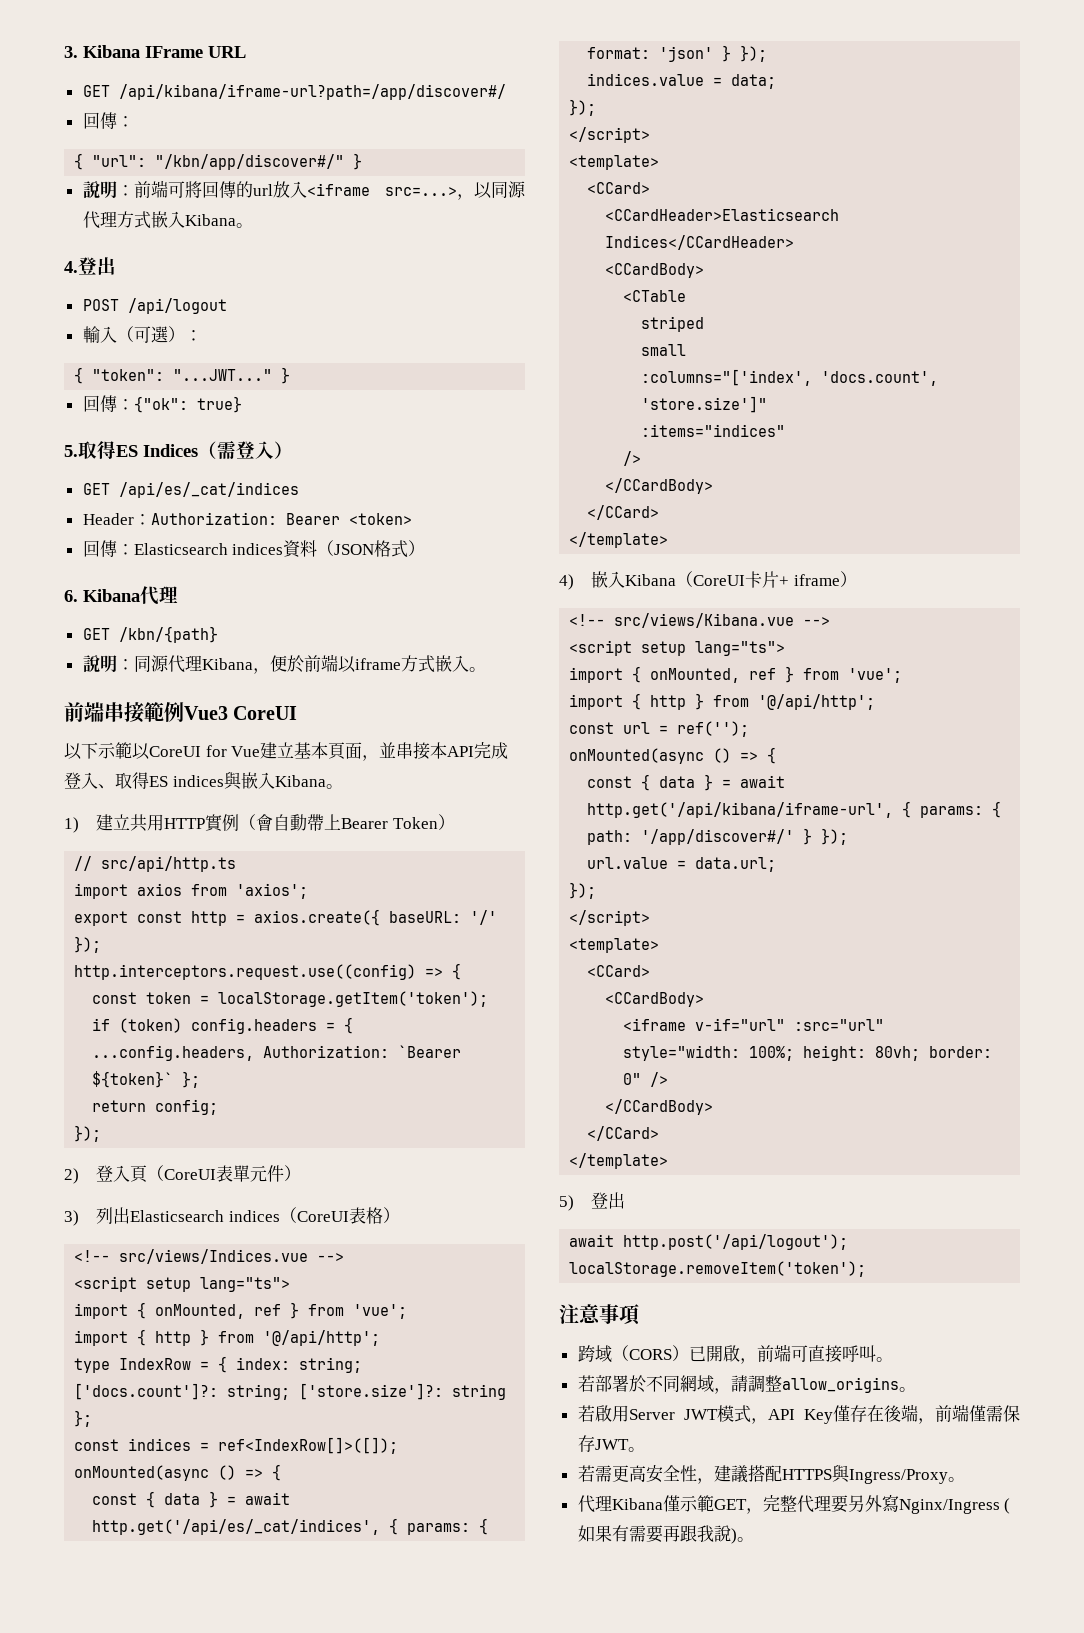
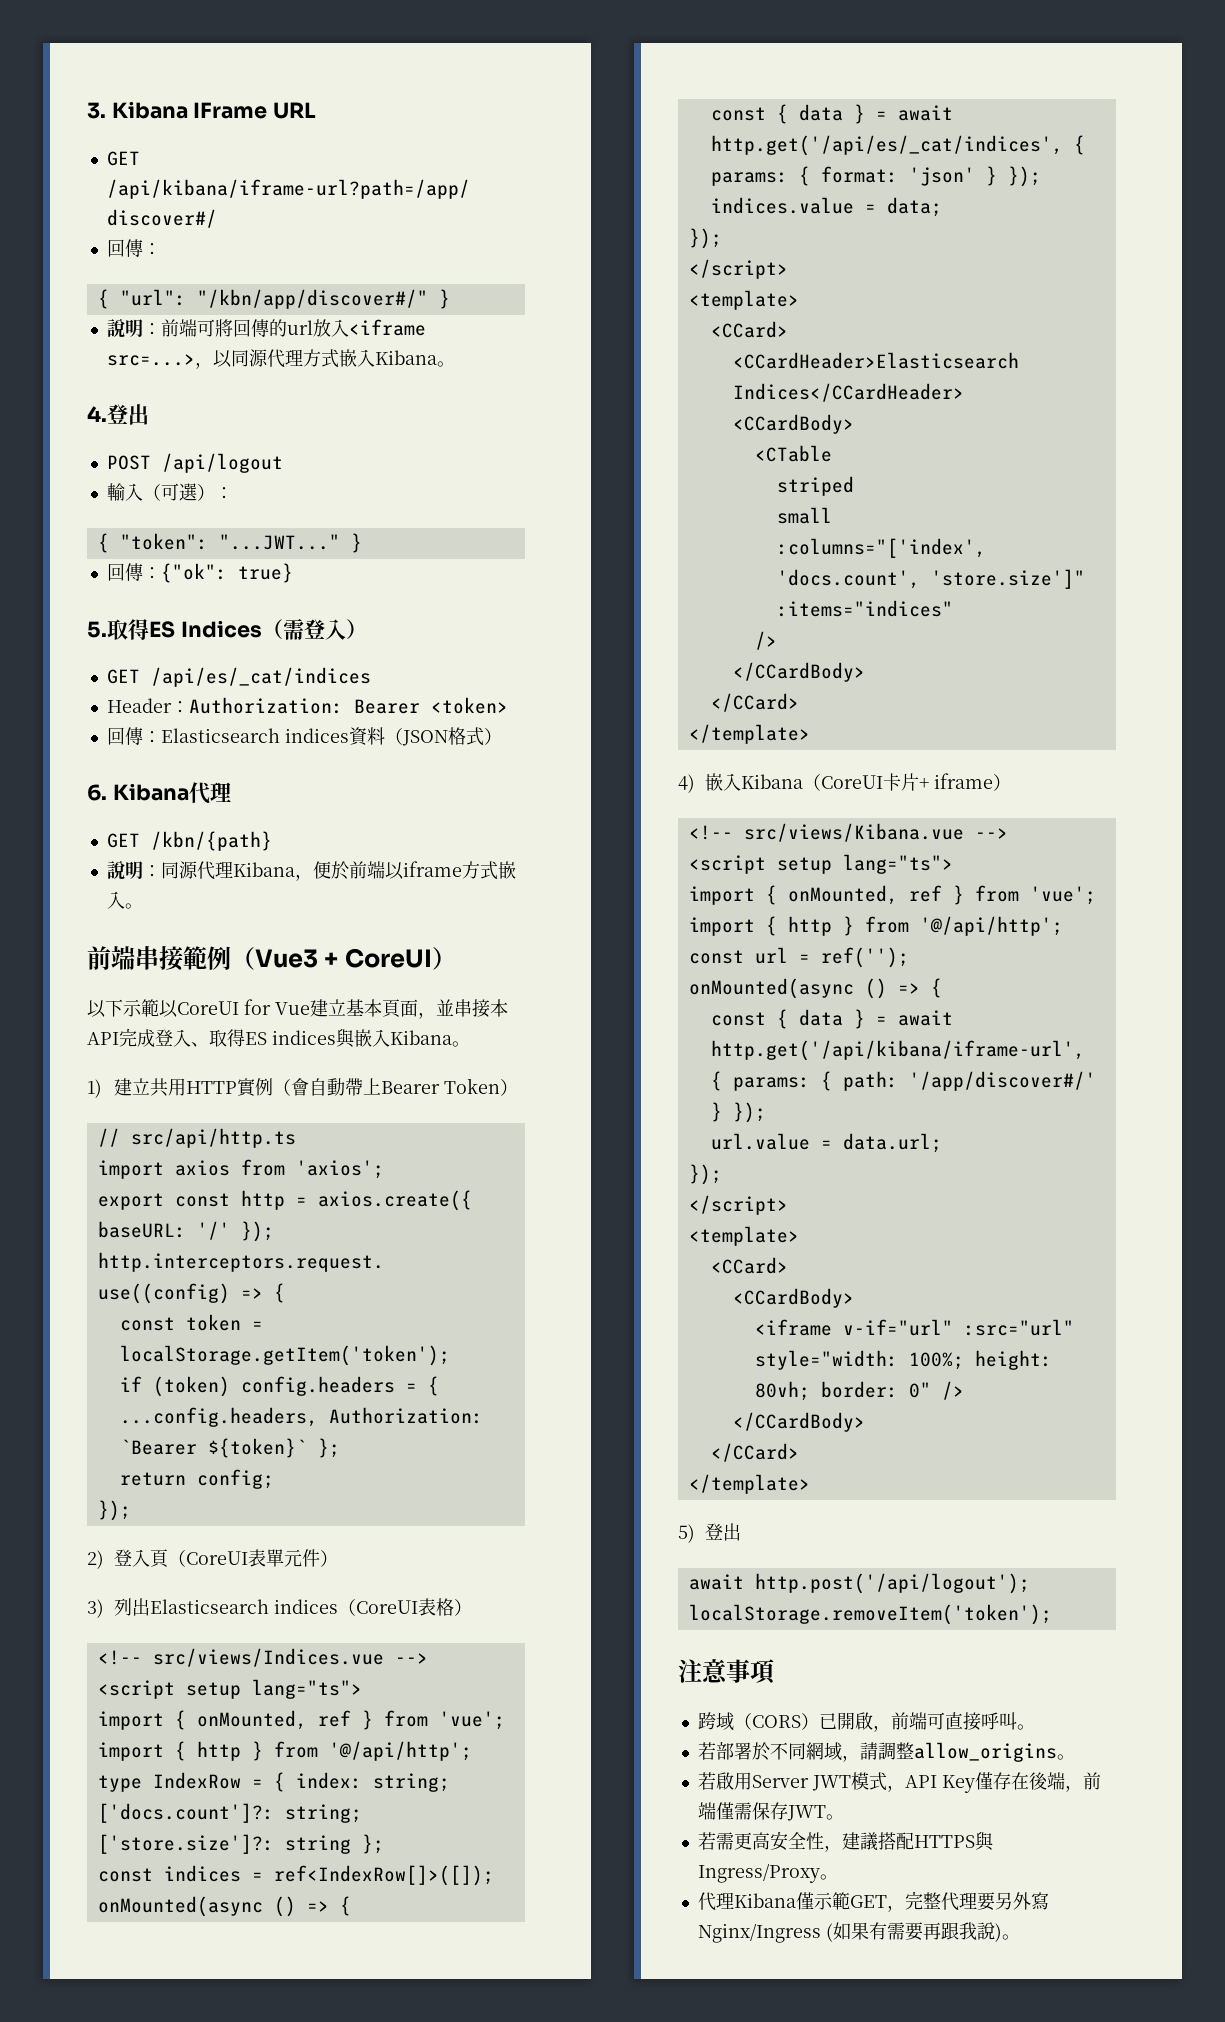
- 前端串接範例Vue3 CoreUI
+ 前端串接範例（Vue3 + CoreUI）

